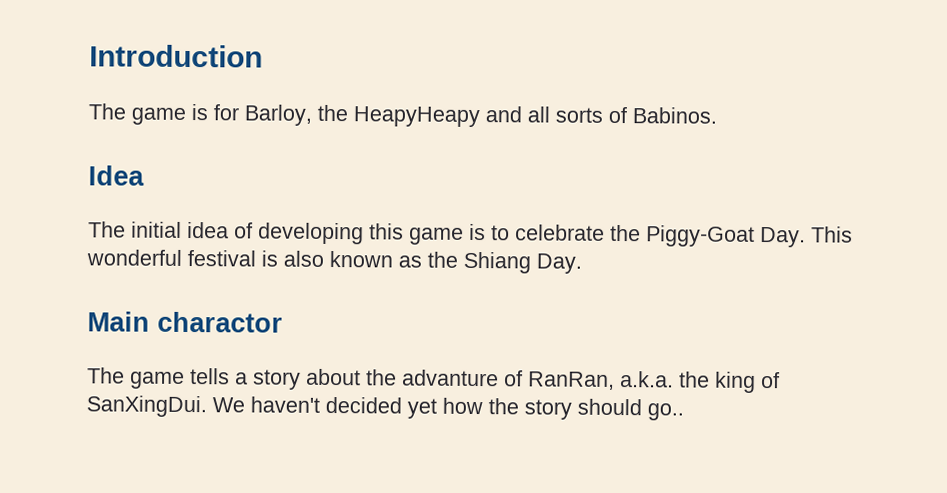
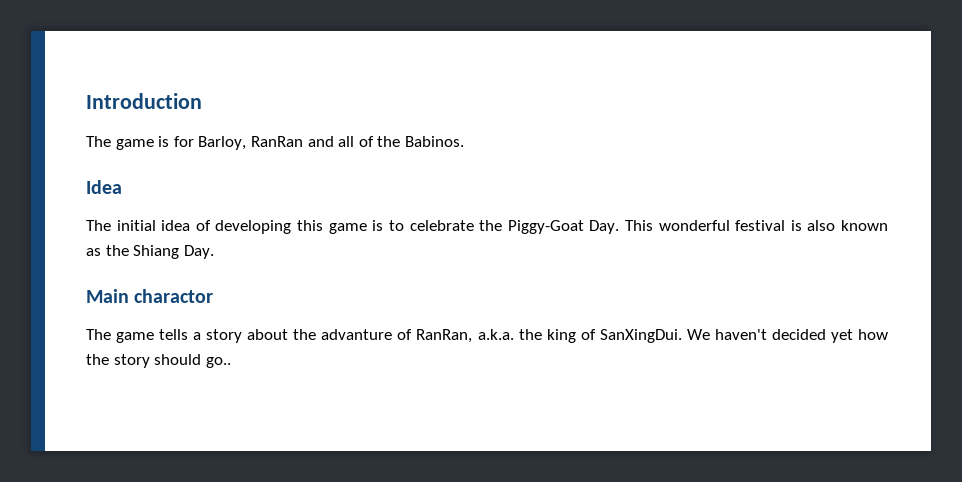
- The game is for Barloy, the HeapyHeapy and all sorts of Babinos.
+ The game is for Barloy, RanRan and all of the Babinos.

